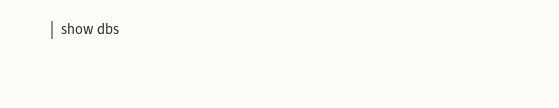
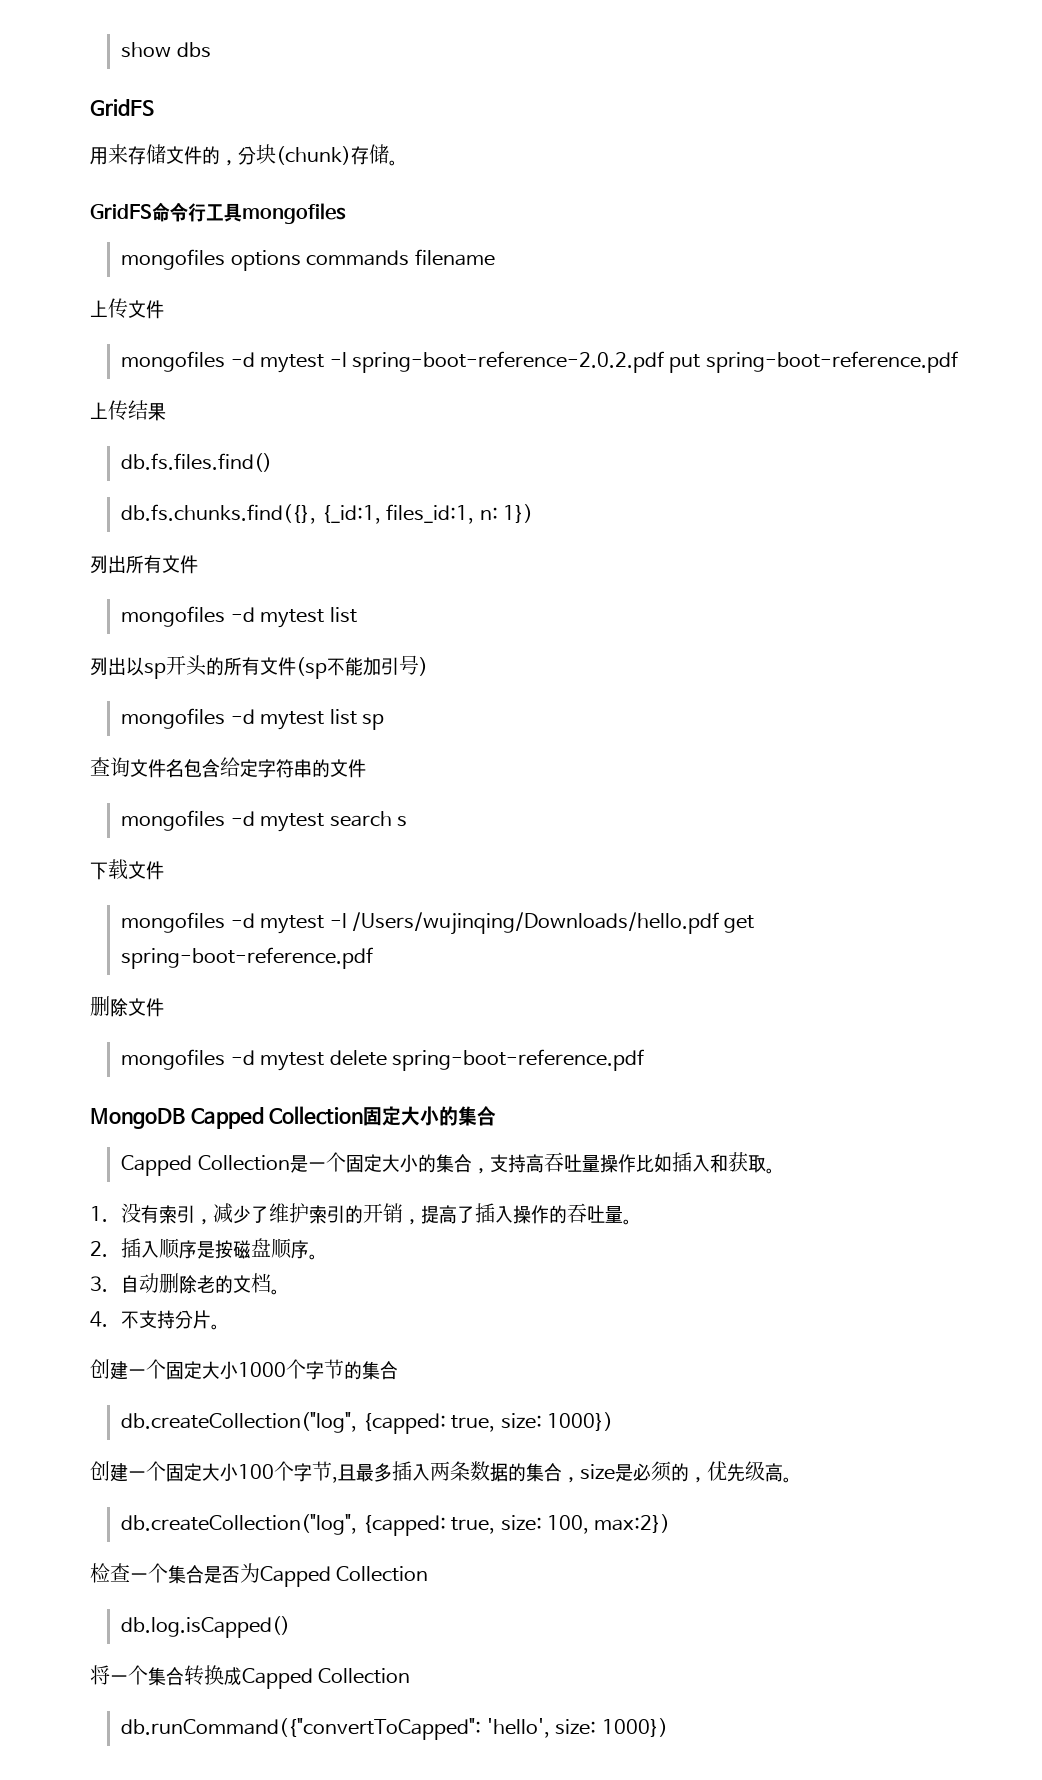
  show dbs
+ GridFS
+ 用来存储文件的，分块(chunk)存储。
+ GridFS命令行工具mongofiles
+ mongofiles options commands filename
+ 上传文件
+ mongofiles -d mytest -l spring-boot-reference-2.0.2.pdf put spring-boot-reference.pdf
+ 上传结果
+ db.fs.files.find()
+ db.fs.chunks.find({}, {_id:1, files_id:1, n: 1})
+ 列出所有文件
+ mongofiles -d mytest list
+ 列出以sp开头的所有文件(sp不能加引号)
+ mongofiles -d mytest list sp
+ 查询文件名包含给定字符串的文件
+ mongofiles -d mytest search s
+ 下载文件
+ mongofiles -d mytest -l /Users/wujinqing/Downloads/hello.pdf get spring-boot-reference.pdf
+ 删除文件
+ mongofiles -d mytest delete spring-boot-reference.pdf
+ MongoDB Capped Collection固定大小的集合
+ Capped Collection是一个固定大小的集合，支持高吞吐量操作比如插入和获取。
+ 1.没有索引，减少了维护索引的开销，提高了插入操作的吞吐量。
+ 2.插入顺序是按磁盘顺序。
+ 3.自动删除老的文档。
+ 4.不支持分片。
+ 创建一个固定大小1000个字节的集合
+ db.createCollection("log", {capped: true, size: 1000})
+ 创建一个固定大小100个字节,且最多插入两条数据的集合，size是必须的，优先级高。
+ db.createCollection("log", {capped: true, size: 100, max:2})
+ 检查一个集合是否为Capped Collection
+ db.log.isCapped()
+ 将一个集合转换成Capped Collection
+ db.runCommand({"convertToCapped": 'hello', size: 1000})

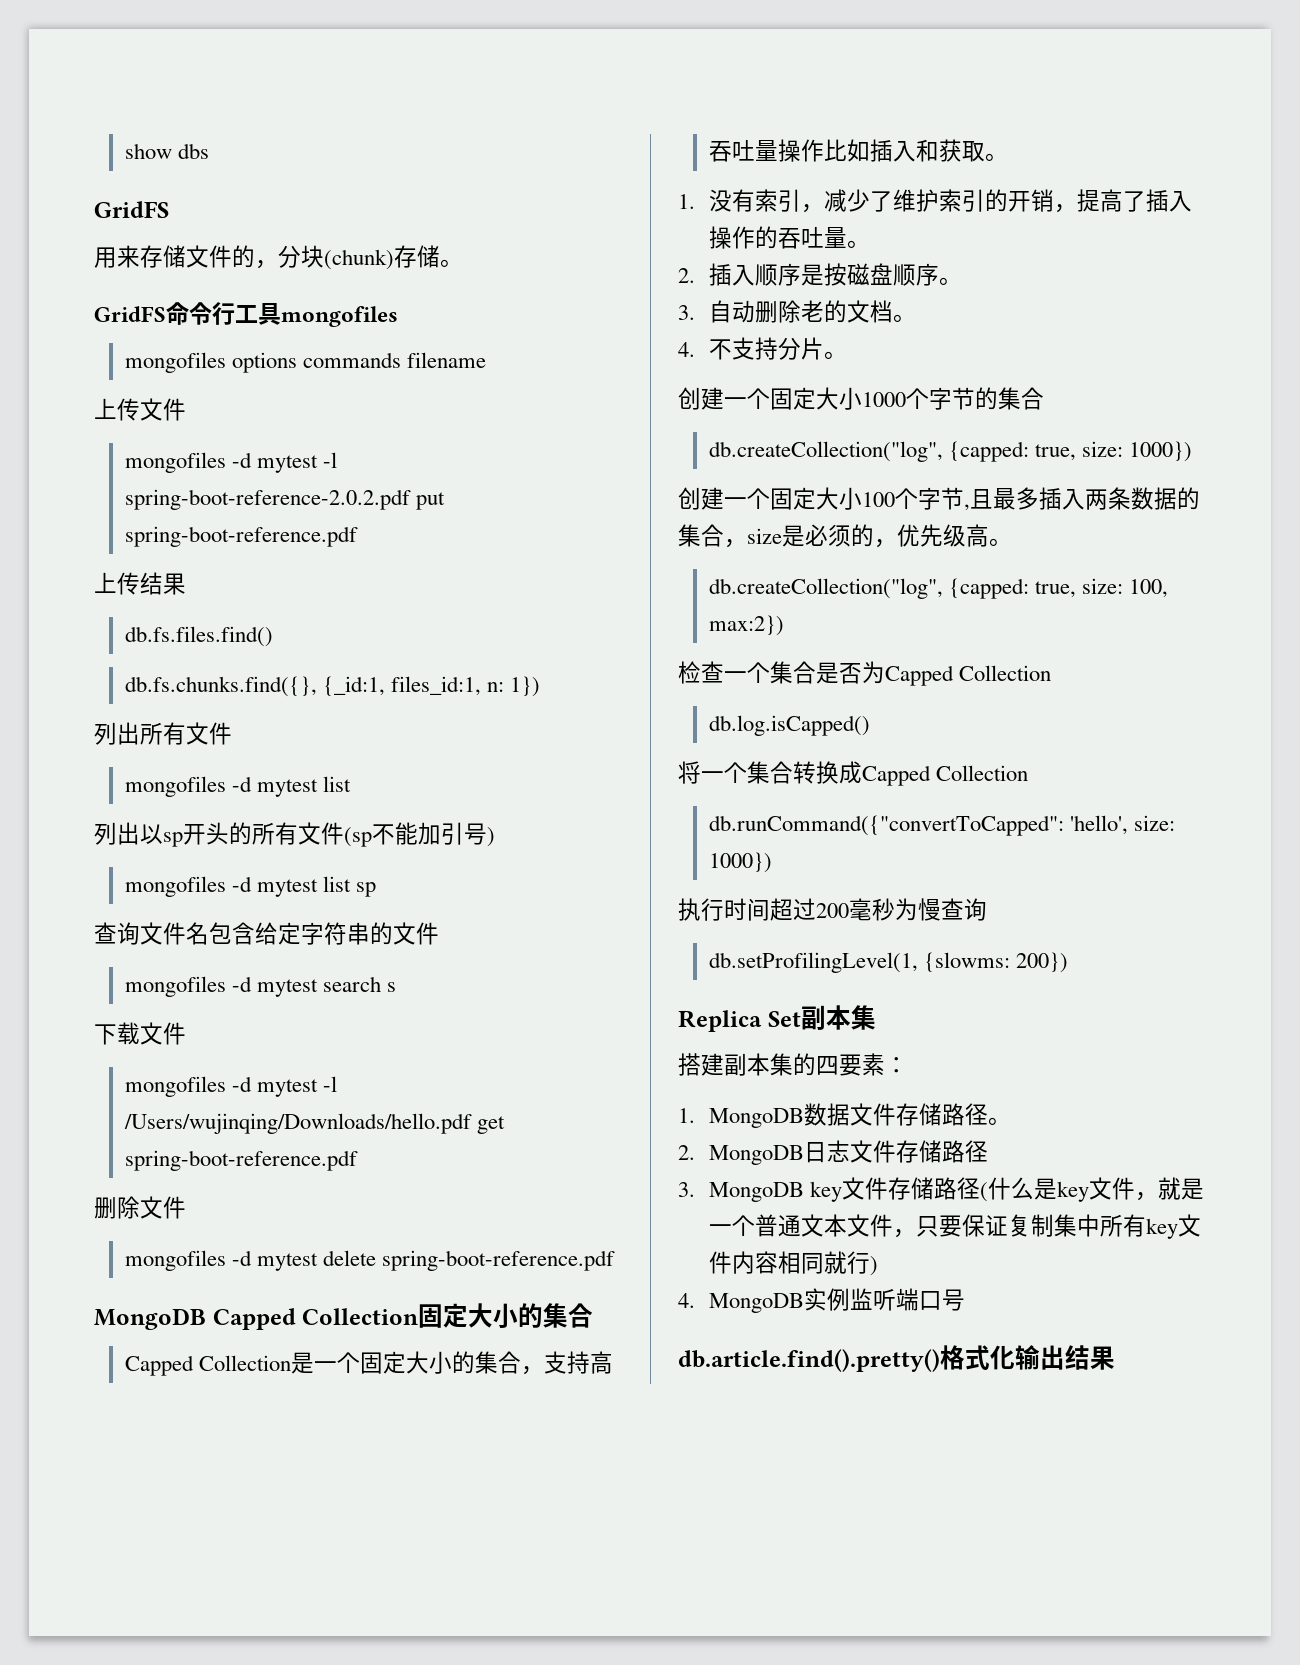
+ 执行时间超过200毫秒为慢查询
+ db.setProfilingLevel(1, {slowms: 200})
+ Replica Set副本集
+ 搭建副本集的四要素：
+ 1. MongoDB数据文件存储路径。
+ 2. MongoDB日志文件存储路径
+ 3. MongoDB key文件存储路径(什么是key文件，就是一个普通文本文件，只要保证复制集中所有key文件内容相同就行)
+ 4. MongoDB实例监听端口号
+ db.article.find().pretty()格式化输出结果

